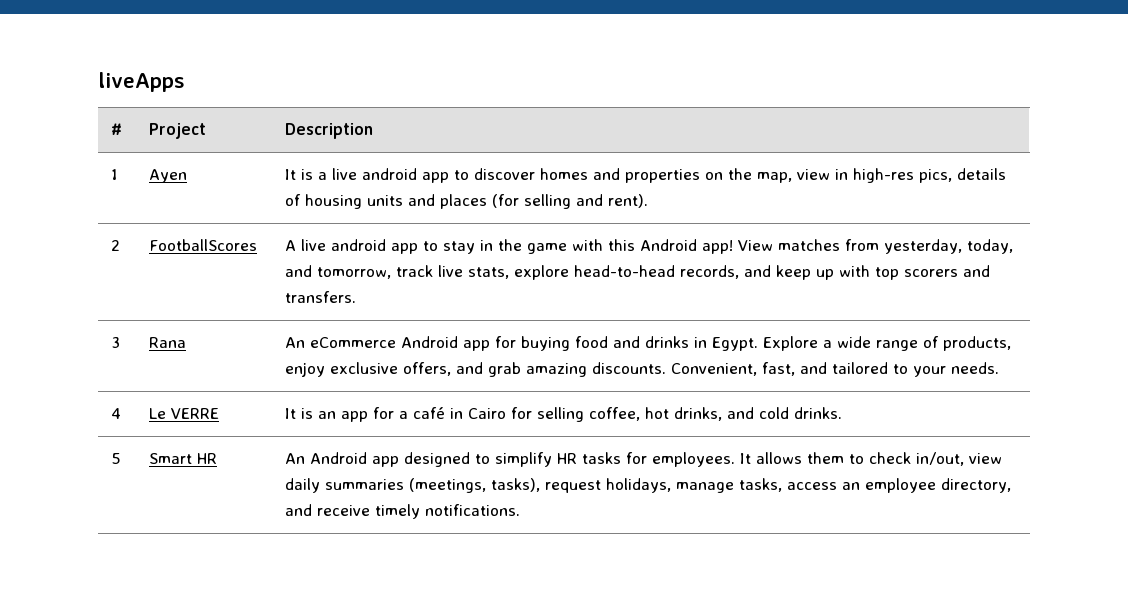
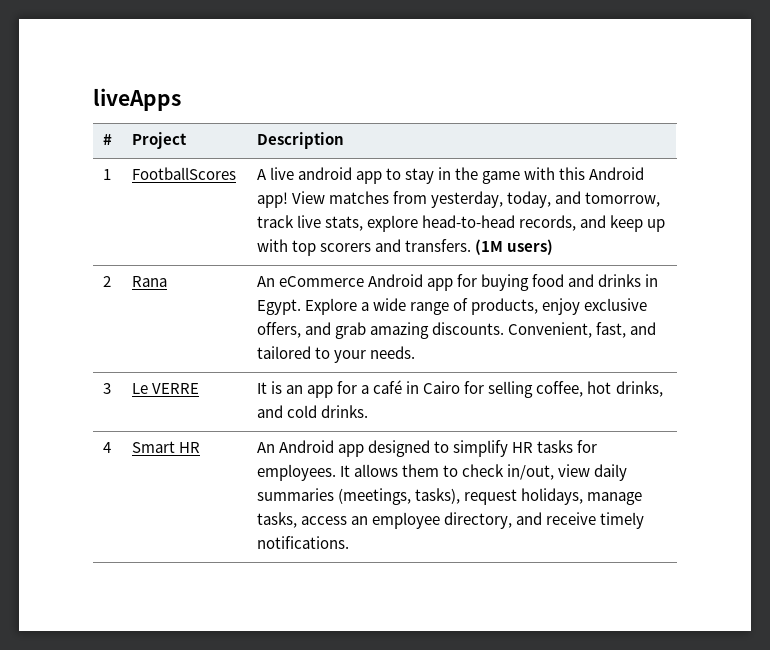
- 1 | Ayen | It is a live android app to discover homes and properties on the map, view in high-res pics, details of housing units and places (for selling and rent).
- 2 | FootballScores | A live android app to stay in the game with this Android app! View matches from yesterday, today, and tomorrow, track live stats, explore head-to-head records, and keep up with top scorers and transfers.
- 3 | Rana | An eCommerce Android app for buying food and drinks in Egypt. Explore a wide range of products, enjoy exclusive offers, and grab amazing discounts. Convenient, fast, and tailored to your needs.
+ 1 | FootballScores | A live android app to stay in the game with this Android app! View matches from yesterday, today, and tomorrow, track live stats, explore head-to-head records, and keep up with top scorers and transfers. (1M users)
+ 2 | Rana | An eCommerce Android app for buying food and drinks in Egypt. Explore a wide range of products, enjoy exclusive offers, and grab amazing discounts. Convenient, fast, and tailored to your needs.
- 4 | Le VERRE | It is an app for a café in Cairo for selling coffee, hot drinks, and cold drinks.
+ 3 | Le VERRE | It is an app for a café in Cairo for selling coffee, hot drinks, and cold drinks.
- 5 | Smart HR | An Android app designed to simplify HR tasks for employees. It allows them to check in/out, view daily summaries (meetings, tasks), request holidays, manage tasks, access an employee directory, and receive timely notifications.
+ 4 | Smart HR | An Android app designed to simplify HR tasks for employees. It allows them to check in/out, view daily summaries (meetings, tasks), request holidays, manage tasks, access an employee directory, and receive timely notifications.

